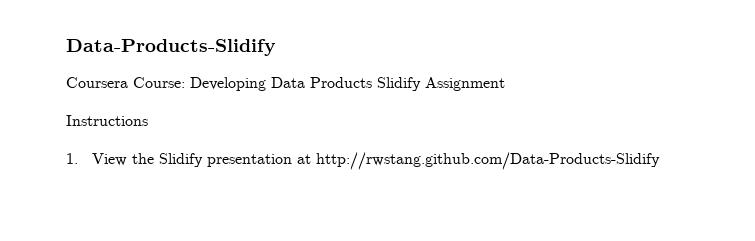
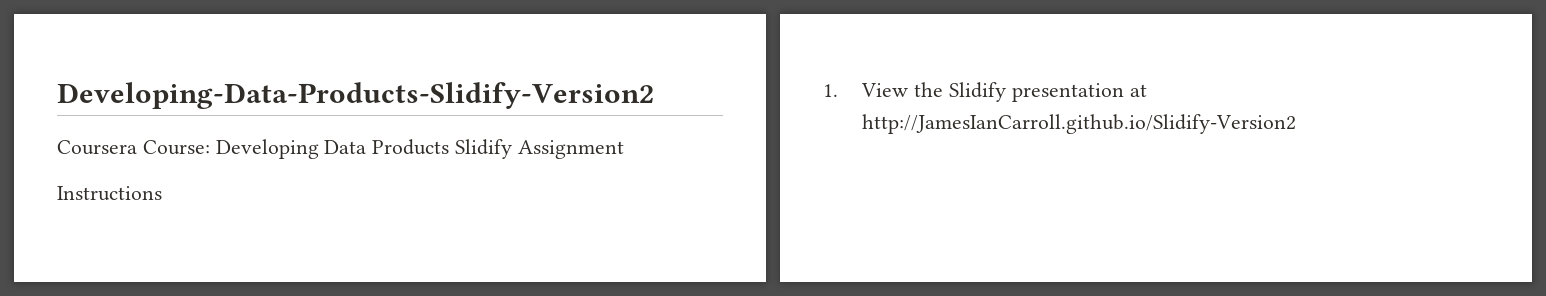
- Data-Products-Slidify
+ Developing-Data-Products-Slidify-Version2
- 1. View the Slidify presentation at http://rwstang.github.com/Data-Products-Slidify
+ 1. View the Slidify presentation at http://JamesIanCarroll.github.io/Slidify-Version2

